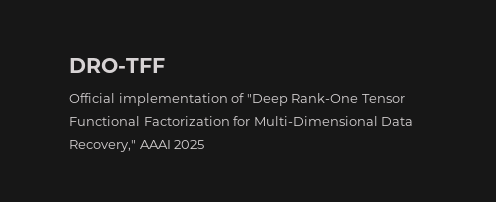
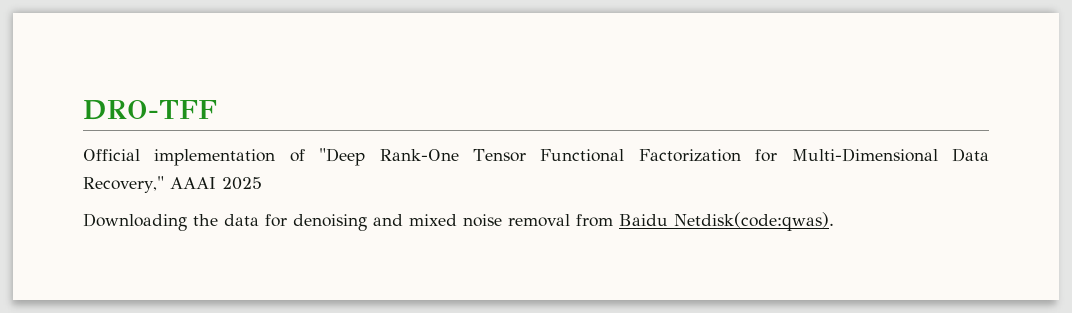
+ Downloading the data for denoising and mixed noise removal from Baidu Netdisk(code:qwas).

